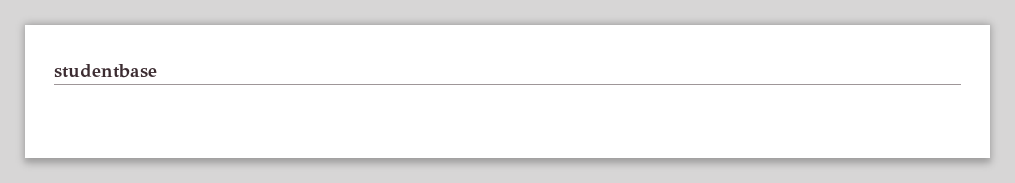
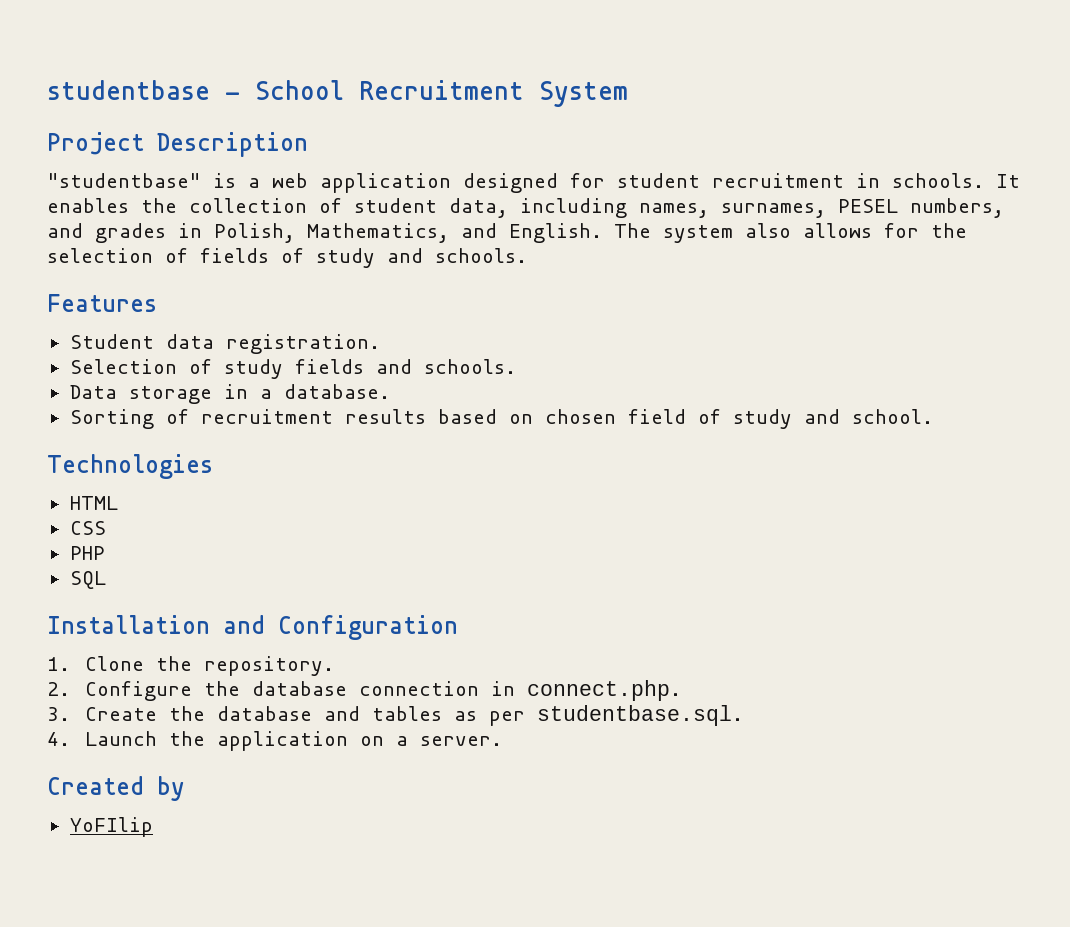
- studentbase
+ studentbase - School Recruitment System
+ Project Description
+ "studentbase" is a web application designed for student recruitment in schools. It enables the collection of student data, including names, surnames, PESEL numbers, and grades in Polish, Mathematics, and English. The system also allows for the selection of fields of study and schools.
+ Features
+ Student data registration.
+ Selection of study fields and schools.
+ Data storage in a database.
+ Sorting of recruitment results based on chosen field of study and school.
+ Technologies
+ HTML
+ CSS
+ PHP
+ SQL
+ Installation and Configuration
+ 1. Clone the repository.
+ 2. Configure the database connection in connect.php.
+ 3. Create the database and tables as per studentbase.sql.
+ 4. Launch the application on a server.
+ Created by
+ YoFIlip

